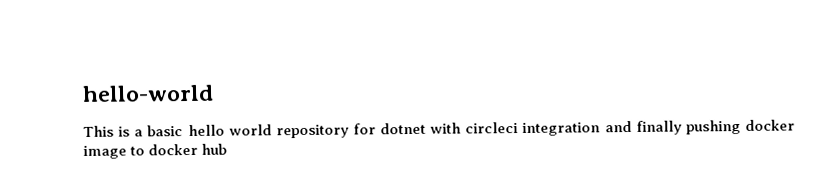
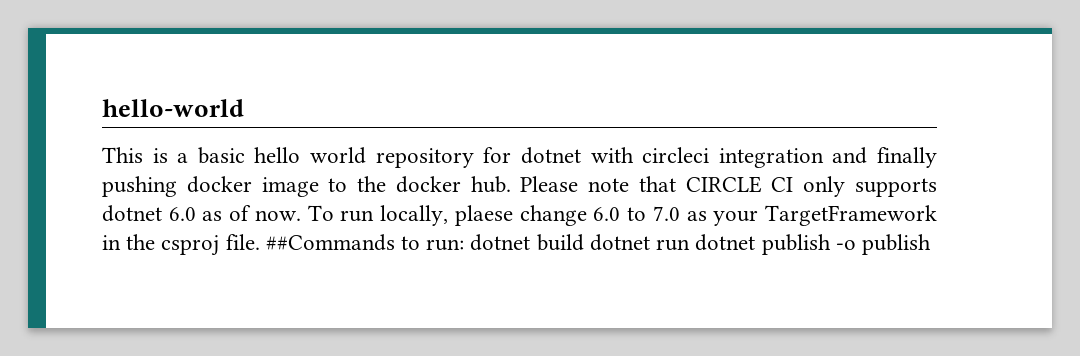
- This is a basic hello world repository for dotnet with circleci integration and finally pushing docker image to docker hub
+ This is a basic hello world repository for dotnet with circleci integration and finally pushing docker image to the docker hub. Please note that CIRCLE CI only supports dotnet 6.0 as of now. To run locally, plaese change 6.0 to 7.0 as your TargetFramework in the csproj file. ##Commands to run: dotnet build dotnet run dotnet publish -o publish

